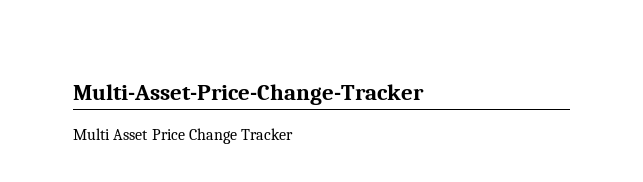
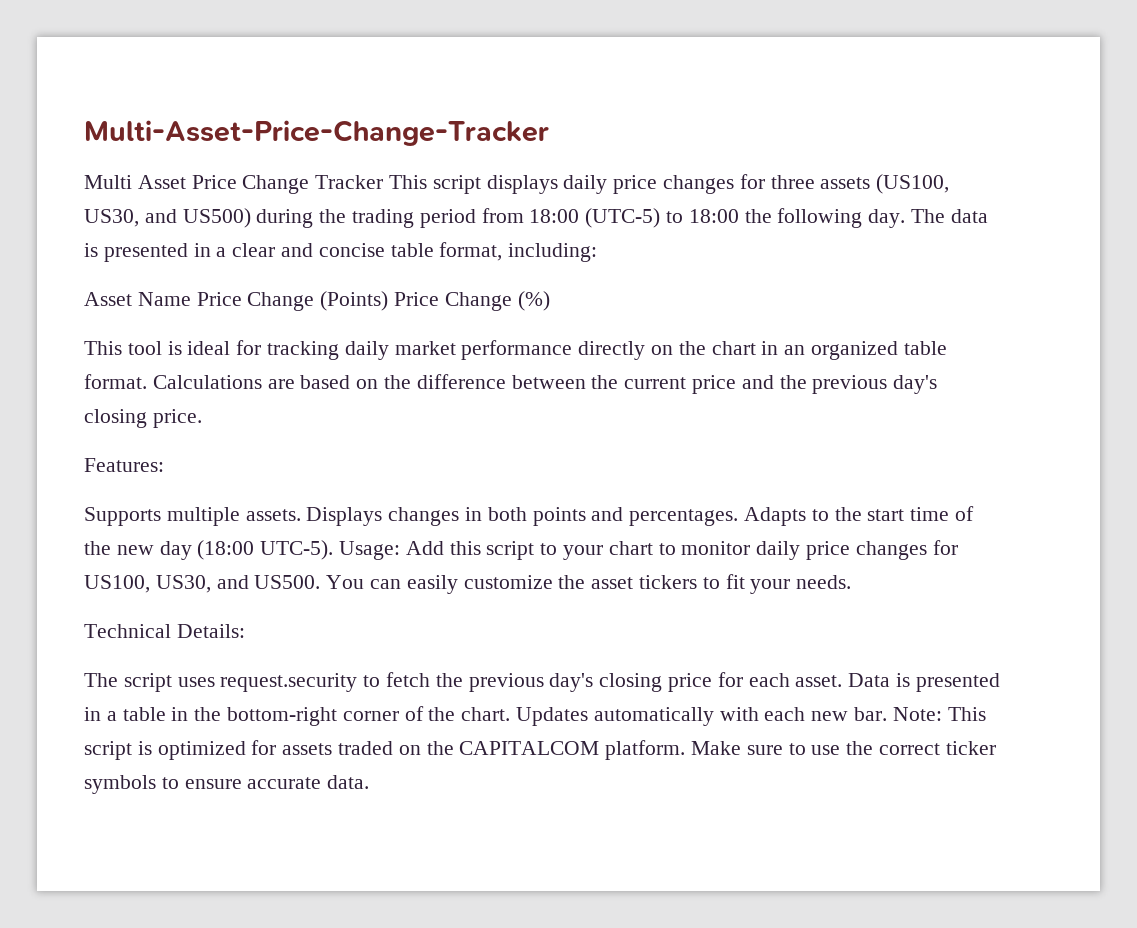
- Multi Asset Price Change Tracker
+ Multi Asset Price Change Tracker This script displays daily price changes for three assets (US100, US30, and US500) during the trading period from 18:00 (UTC-5) to 18:00 the following day. The data is presented in a clear and concise table format, including:
+ Asset Name Price Change (Points) Price Change (%)
+ This tool is ideal for tracking daily market performance directly on the chart in an organized table format. Calculations are based on the difference between the current price and the previous day's closing price.
+ Features:
+ Supports multiple assets. Displays changes in both points and percentages. Adapts to the start time of the new day (18:00 UTC-5). Usage: Add this script to your chart to monitor daily price changes for US100, US30, and US500. You can easily customize the asset tickers to fit your needs.
+ Technical Details:
+ The script uses request.security to fetch the previous day's closing price for each asset. Data is presented in a table in the bottom-right corner of the chart. Updates automatically with each new bar. Note: This script is optimized for assets traded on the CAPITALCOM platform. Make sure to use the correct ticker symbols to ensure accurate data.

